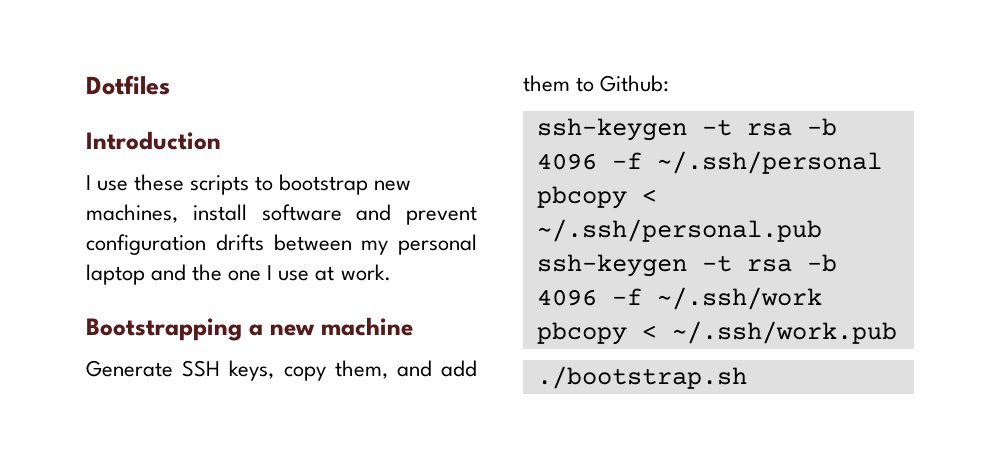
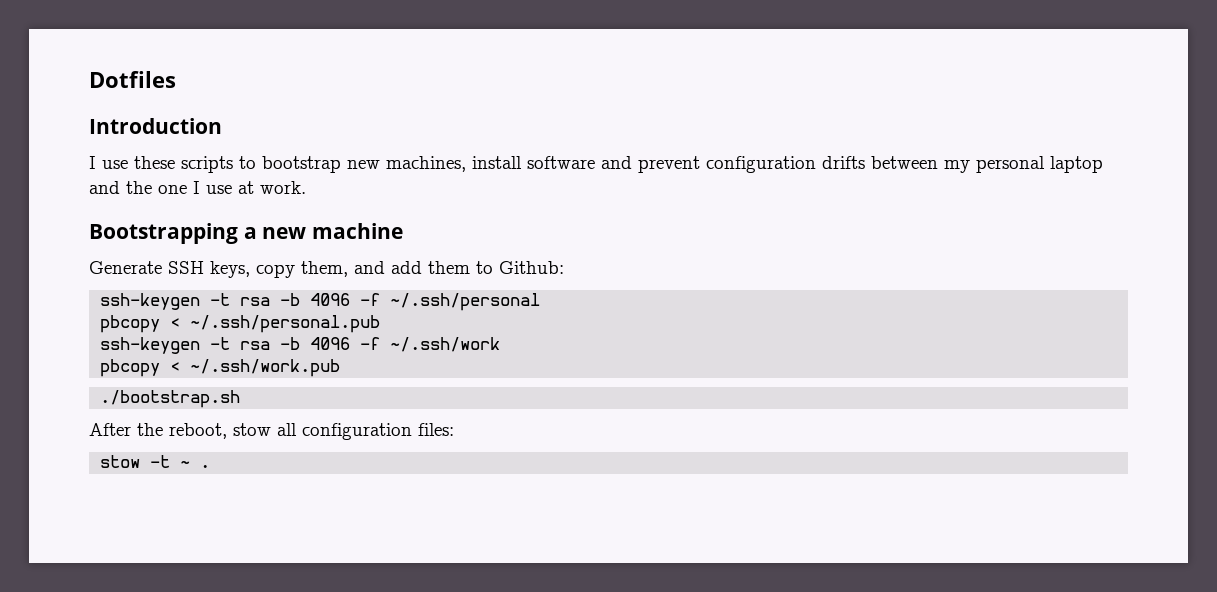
+ After the reboot, stow all configuration files:
+ stow -t ~ .

